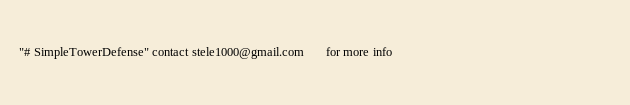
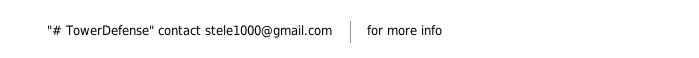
- "# SimpleTowerDefense" contact stele1000@gmail.com for more info
+ "# TowerDefense" contact stele1000@gmail.com for more info

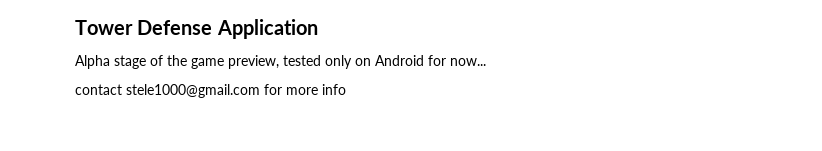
- "# TowerDefense" contact stele1000@gmail.com for more info
+ Tower Defense Application
+ Alpha stage of the game preview, tested only on Android for now...
+ contact stele1000@gmail.com for more info

